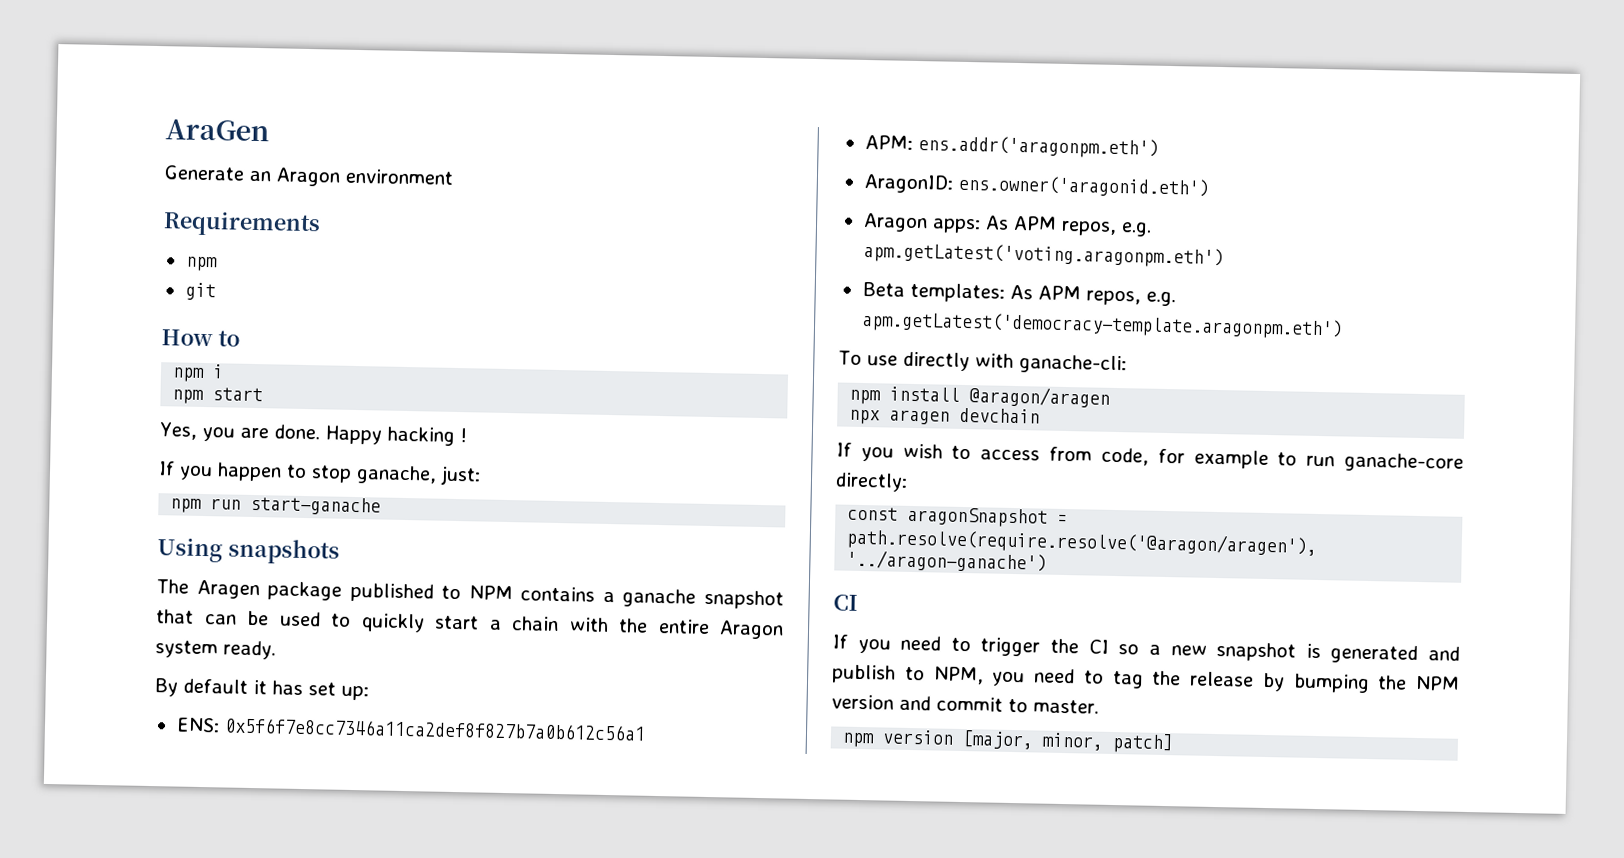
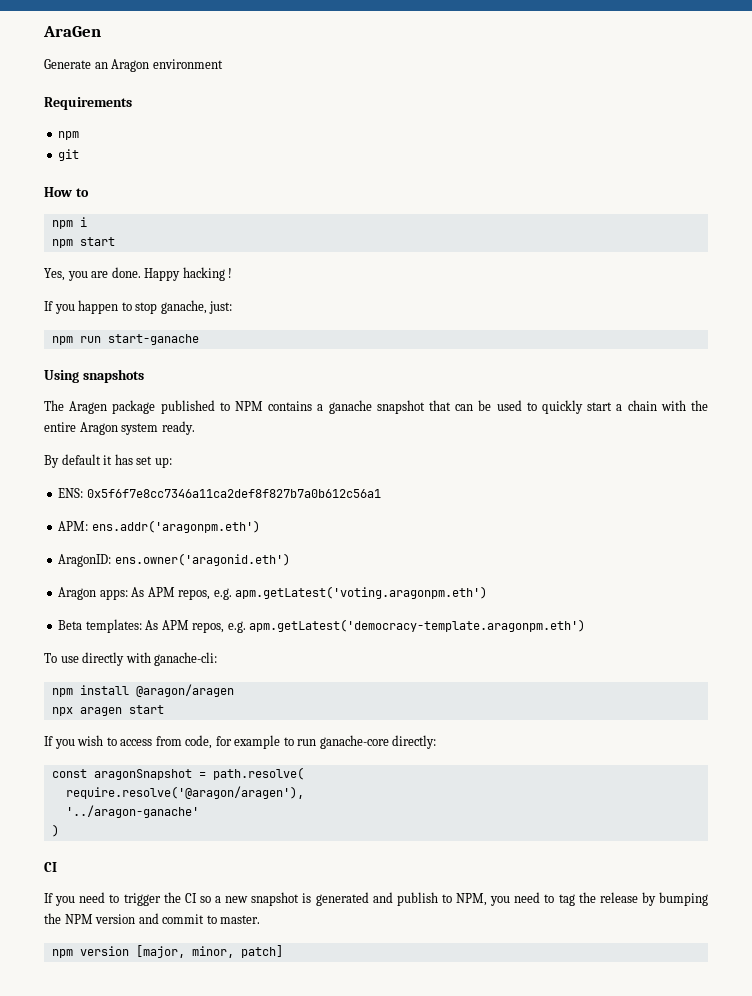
- npx aragen devchain
+ npx aragen start
- const aragonSnapshot = path.resolve(require.resolve('@aragon/aragen'), '../aragon-ganache')
+ const aragonSnapshot = path.resolve(
+ require.resolve('@aragon/aragen'),
+ '../aragon-ganache'
+ )

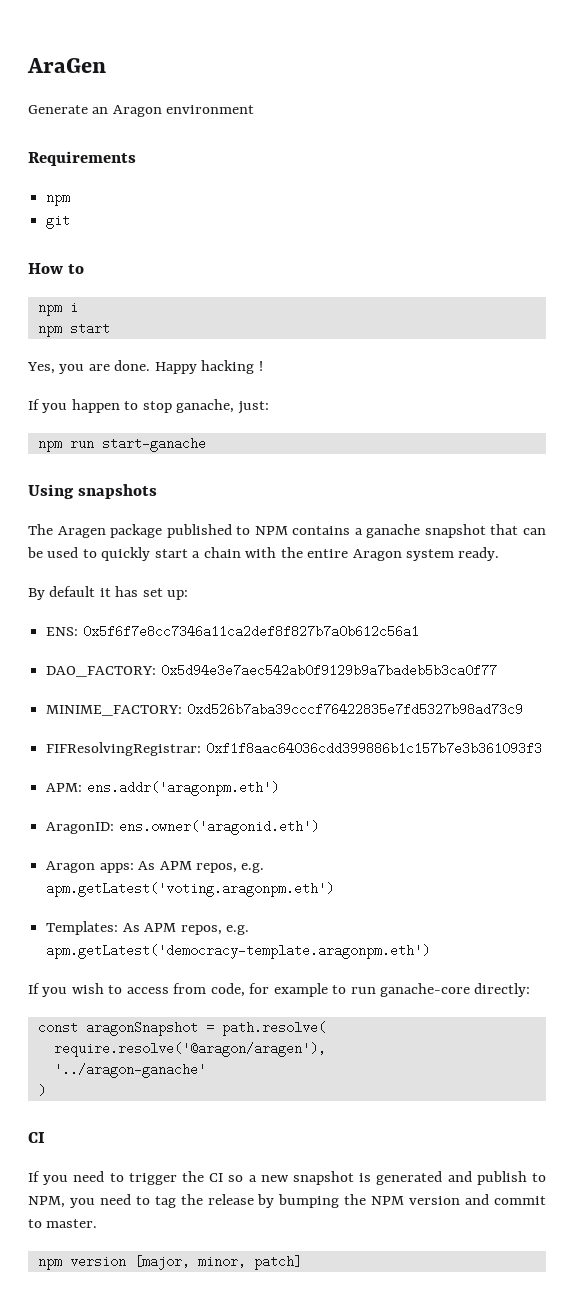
+ DAO_FACTORY: 0x5d94e3e7aec542ab0f9129b9a7badeb5b3ca0f77
+ MINIME_FACTORY: 0xd526b7aba39cccf76422835e7fd5327b98ad73c9
+ FIFResolvingRegistrar: 0xf1f8aac64036cdd399886b1c157b7e3b361093f3
- Beta templates: As APM repos, e.g. apm.getLatest('democracy-template.aragonpm.eth')
+ Templates: As APM repos, e.g. apm.getLatest('democracy-template.aragonpm.eth')
- To use directly with ganache-cli:
- npm install @aragon/aragen
- npx aragen start

